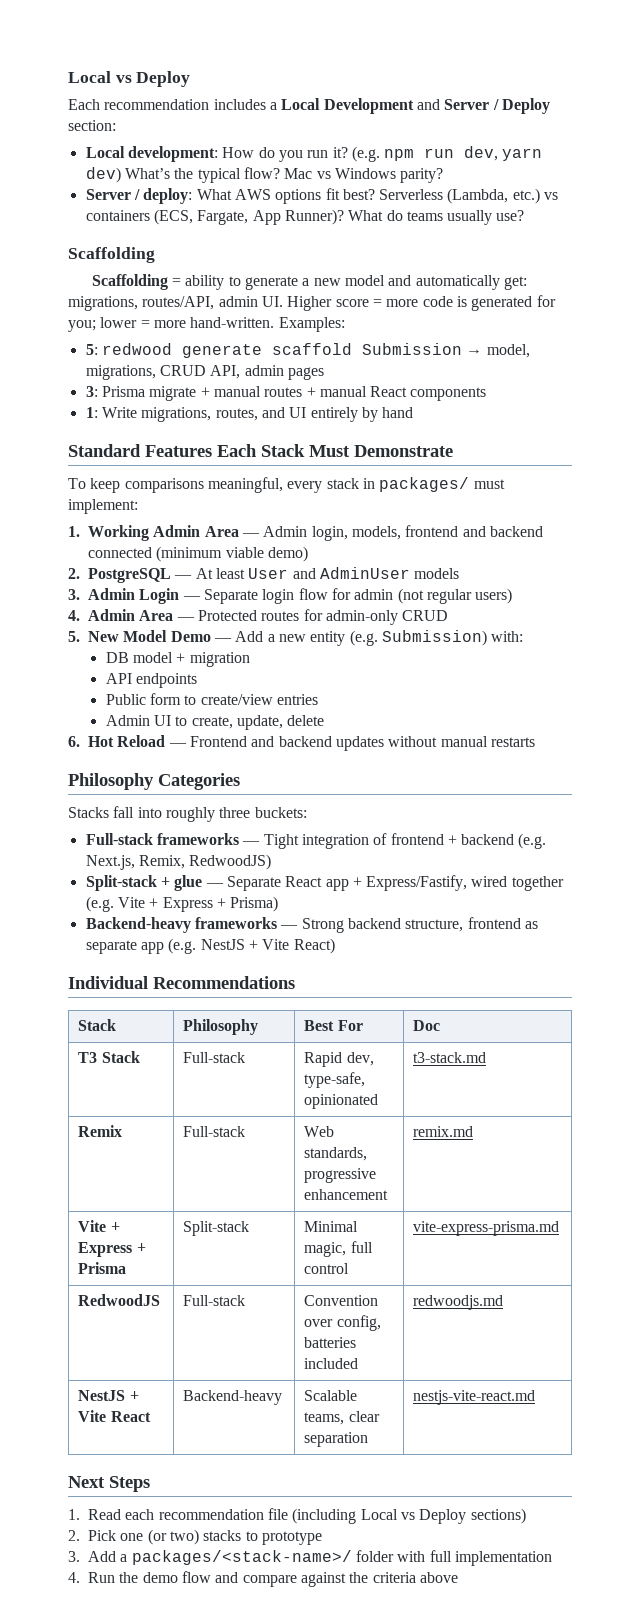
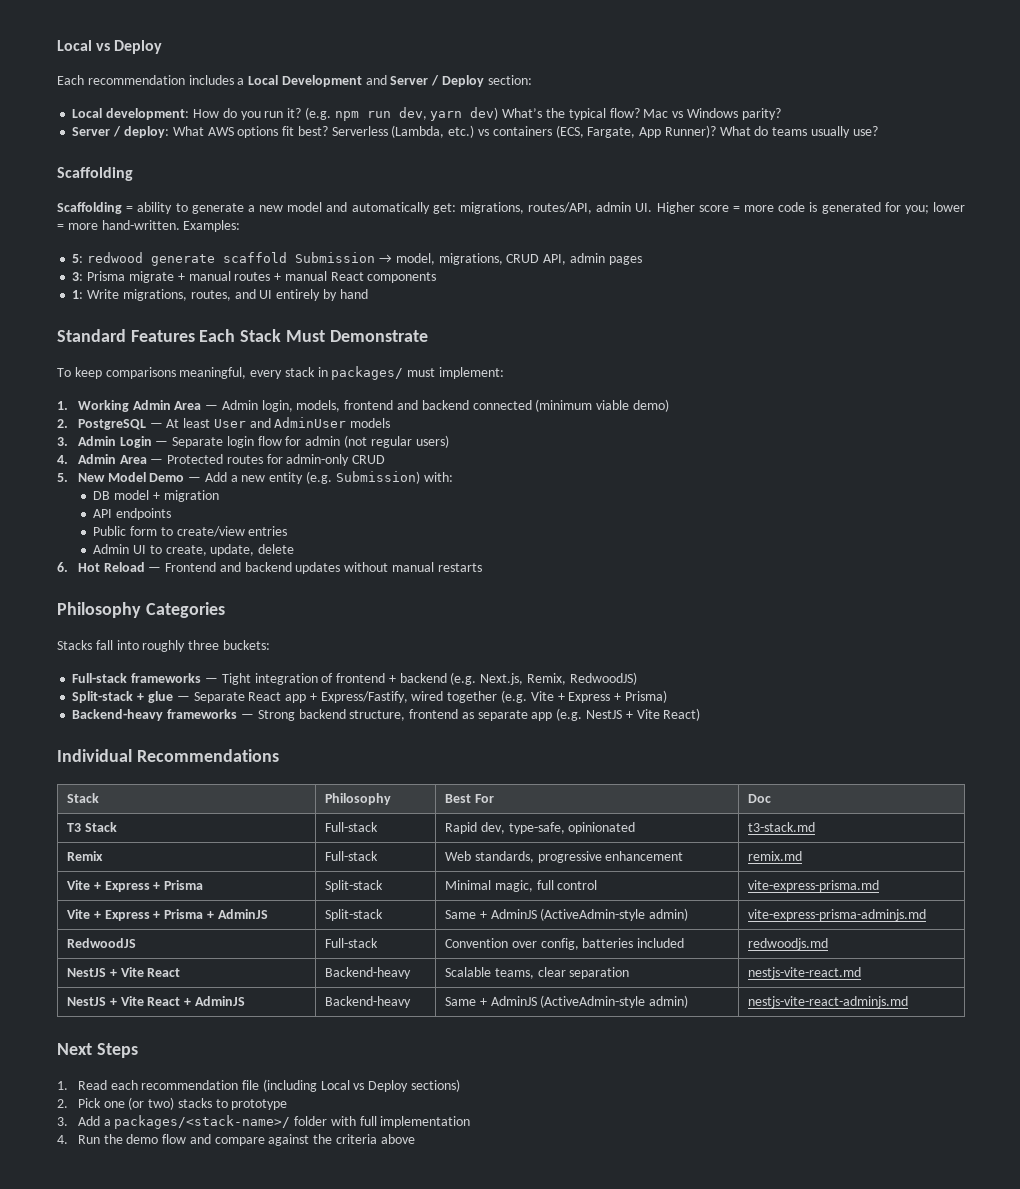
+ Vite + Express + Prisma + AdminJS | Split-stack | Same + AdminJS (ActiveAdmin-style admin) | vite-express-prisma-adminjs.md
+ NestJS + Vite React + AdminJS | Backend-heavy | Same + AdminJS (ActiveAdmin-style admin) | nestjs-vite-react-adminjs.md

